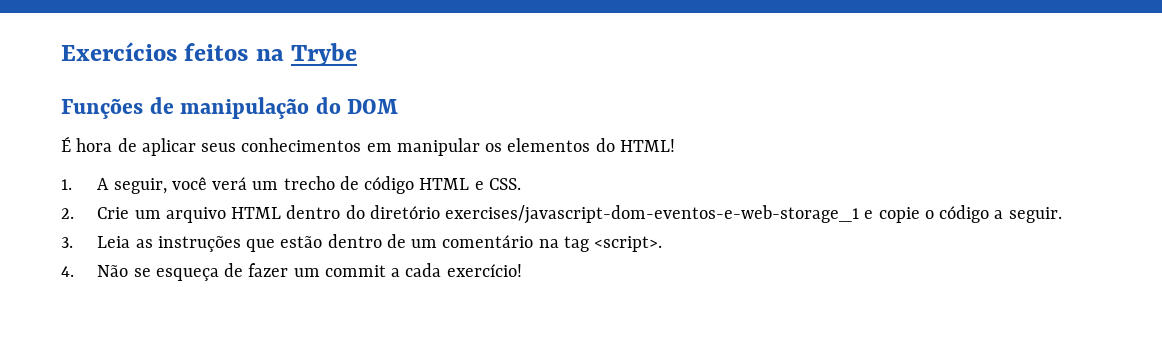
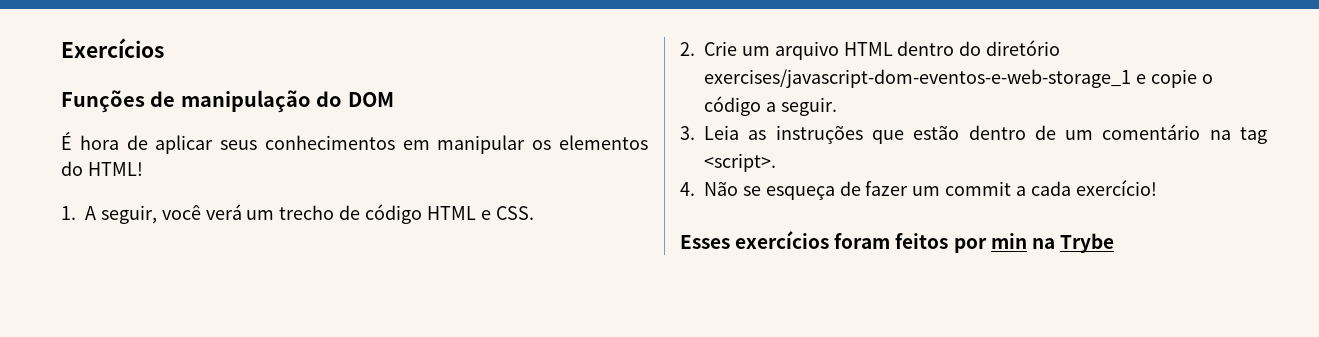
- Exercícios feitos na Trybe
+ Exercícios
+ Esses exercícios foram feitos por min na Trybe

